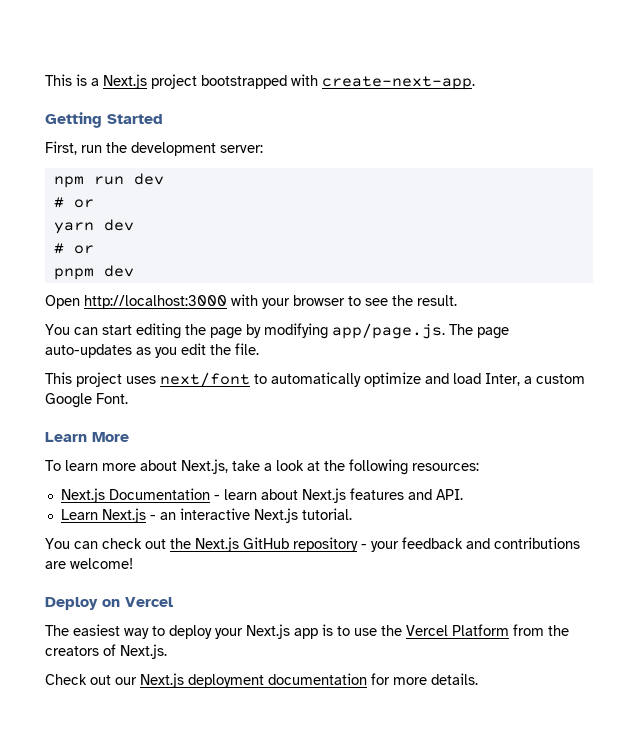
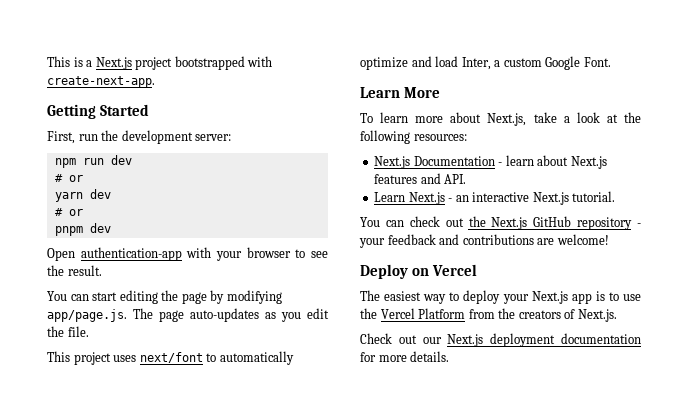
- Open http://localhost:3000 with your browser to see the result.
+ Open authentication-app with your browser to see the result.

